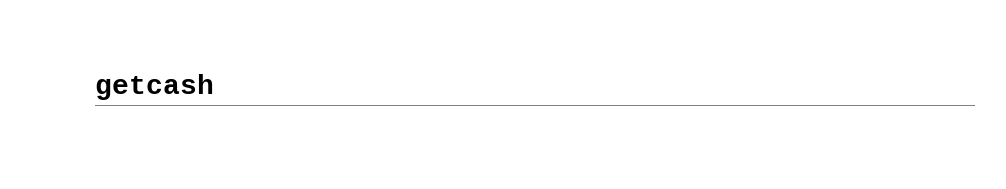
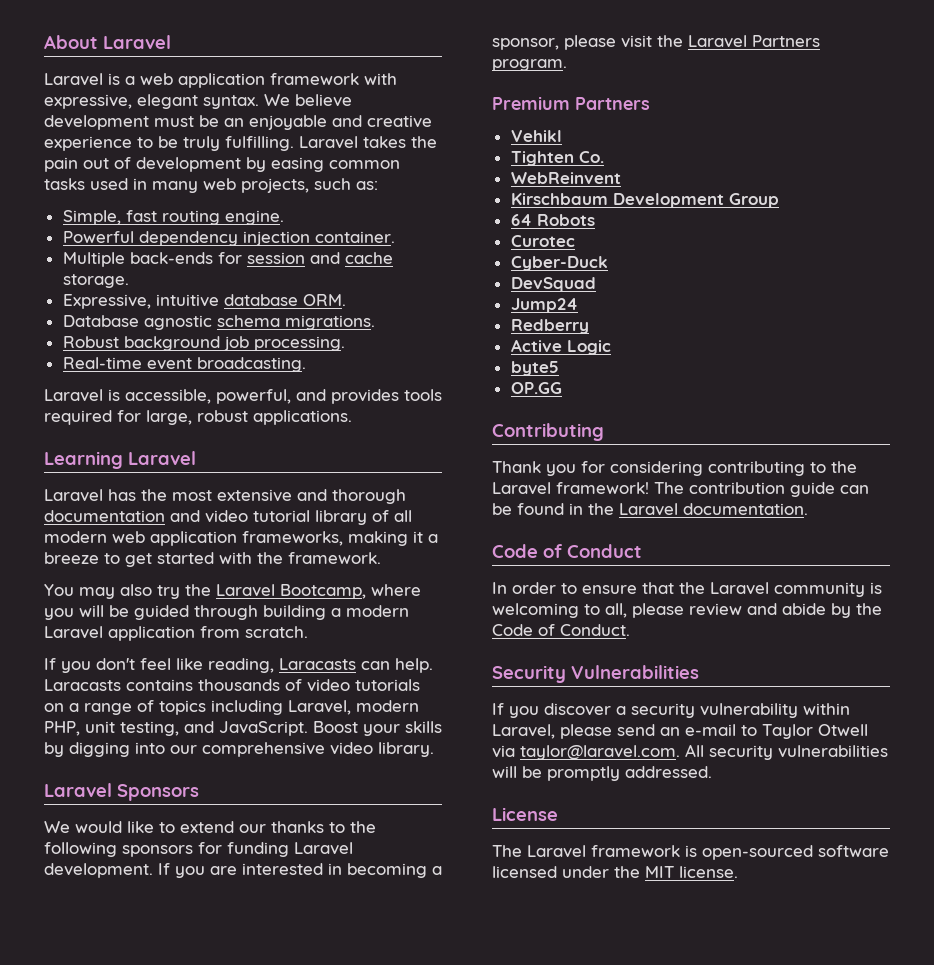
- getcash
+ About Laravel
+ Laravel is a web application framework with expressive, elegant syntax. We believe development must be an enjoyable and creative experience to be truly fulfilling. Laravel takes the pain out of development by easing common tasks used in many web projects, such as:
+ Simple, fast routing engine.
+ Powerful dependency injection container.
+ Multiple back-ends for session and cache storage.
+ Expressive, intuitive database ORM.
+ Database agnostic schema migrations.
+ Robust background job processing.
+ Real-time event broadcasting.
+ Laravel is accessible, powerful, and provides tools required for large, robust applications.
+ Learning Laravel
+ Laravel has the most extensive and thorough documentation and video tutorial library of all modern web application frameworks, making it a breeze to get started with the framework.
+ You may also try the Laravel Bootcamp, where you will be guided through building a modern Laravel application from scratch.
+ If you don't feel like reading, Laracasts can help. Laracasts contains thousands of video tutorials on a range of topics including Laravel, modern PHP, unit testing, and JavaScript. Boost your skills by digging into our comprehensive video library.
+ Laravel Sponsors
+ We would like to extend our thanks to the following sponsors for funding Laravel development. If you are interested in becoming a sponsor, please visit the Laravel Partners program.
+ Premium Partners
+ Vehikl
+ Tighten Co.
+ WebReinvent
+ Kirschbaum Development Group
+ 64 Robots
+ Curotec
+ Cyber-Duck
+ DevSquad
+ Jump24
+ Redberry
+ Active Logic
+ byte5
+ OP.GG
+ Contributing
+ Thank you for considering contributing to the Laravel framework! The contribution guide can be found in the Laravel documentation.
+ Code of Conduct
+ In order to ensure that the Laravel community is welcoming to all, please review and abide by the Code of Conduct.
+ Security Vulnerabilities
+ If you discover a security vulnerability within Laravel, please send an e-mail to Taylor Otwell via taylor@laravel.com. All security vulnerabilities will be promptly addressed.
+ License
+ The Laravel framework is open-sourced software licensed under the MIT license.

